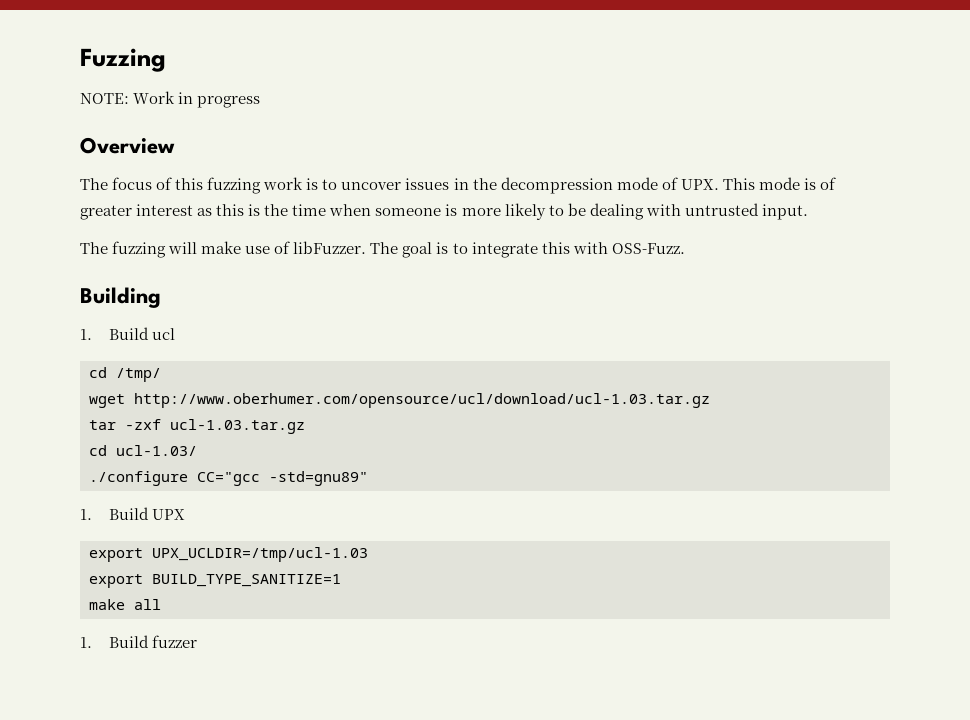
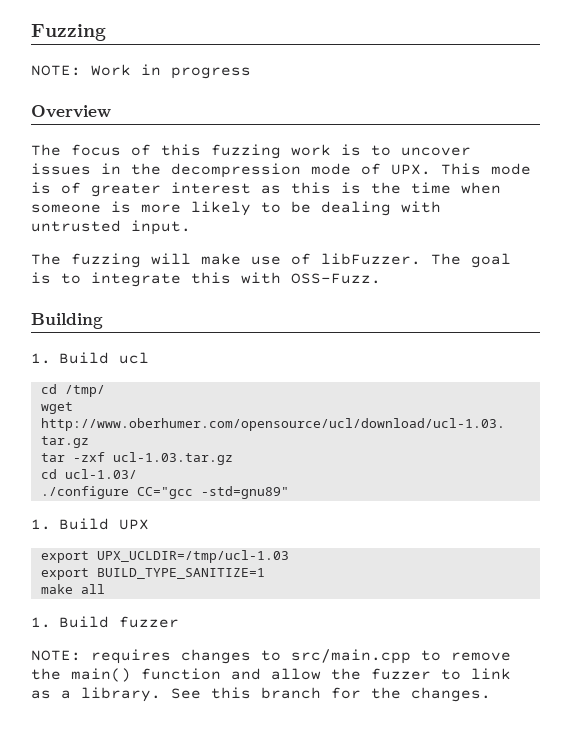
+ NOTE: requires changes to src/main.cpp to remove the main() function and allow the fuzzer to link as a library. See this branch for the changes.

